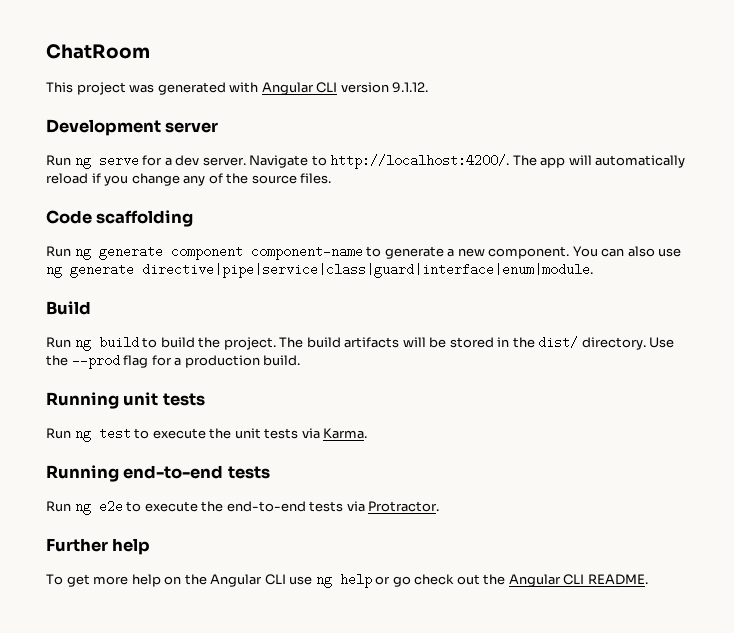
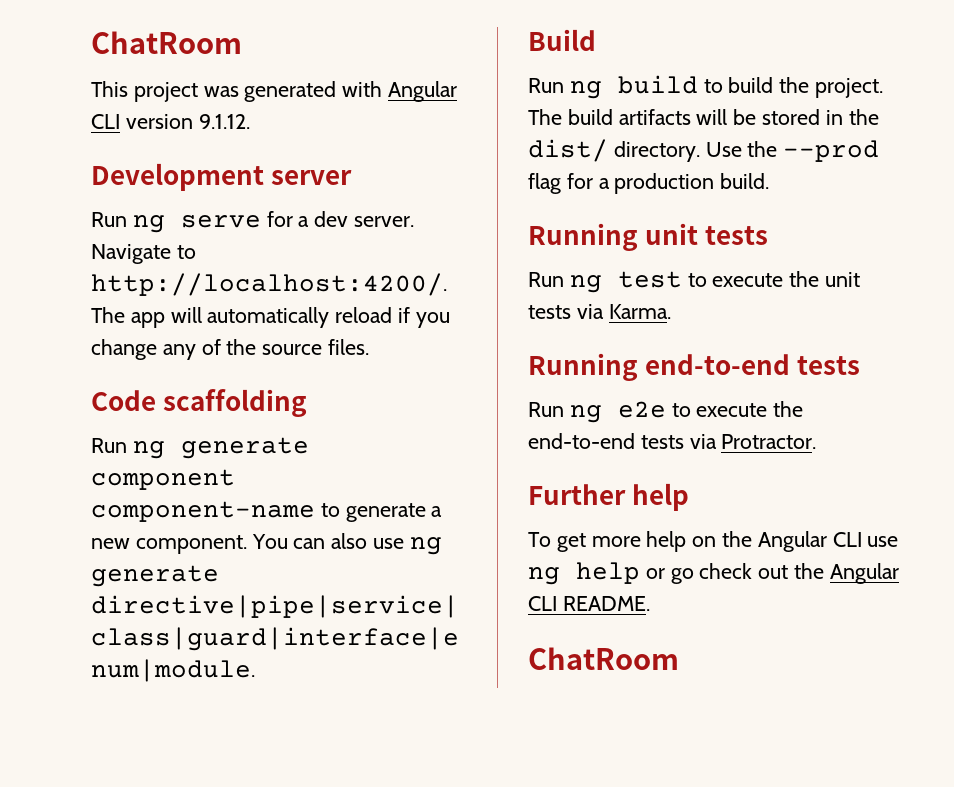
  To get more help on the Angular CLI use ng help or go check out the Angular CLI README.
+ ChatRoom

